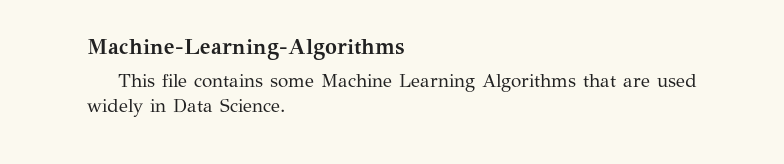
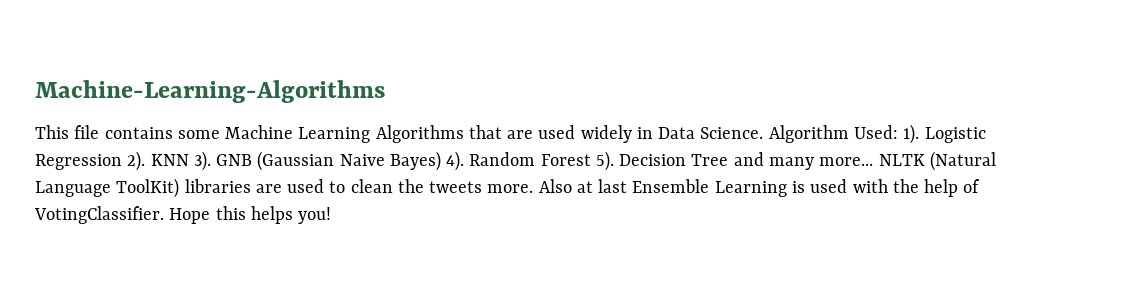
+ Algorithm Used: 1). Logistic Regression 2). KNN 3). GNB (Gaussian Naive Bayes) 4). Random Forest 5). Decision Tree and many more... NLTK (Natural Language ToolKit) libraries are used to clean the tweets more. Also at last Ensemble Learning is used with the help of VotingClassifier. Hope this helps you!

